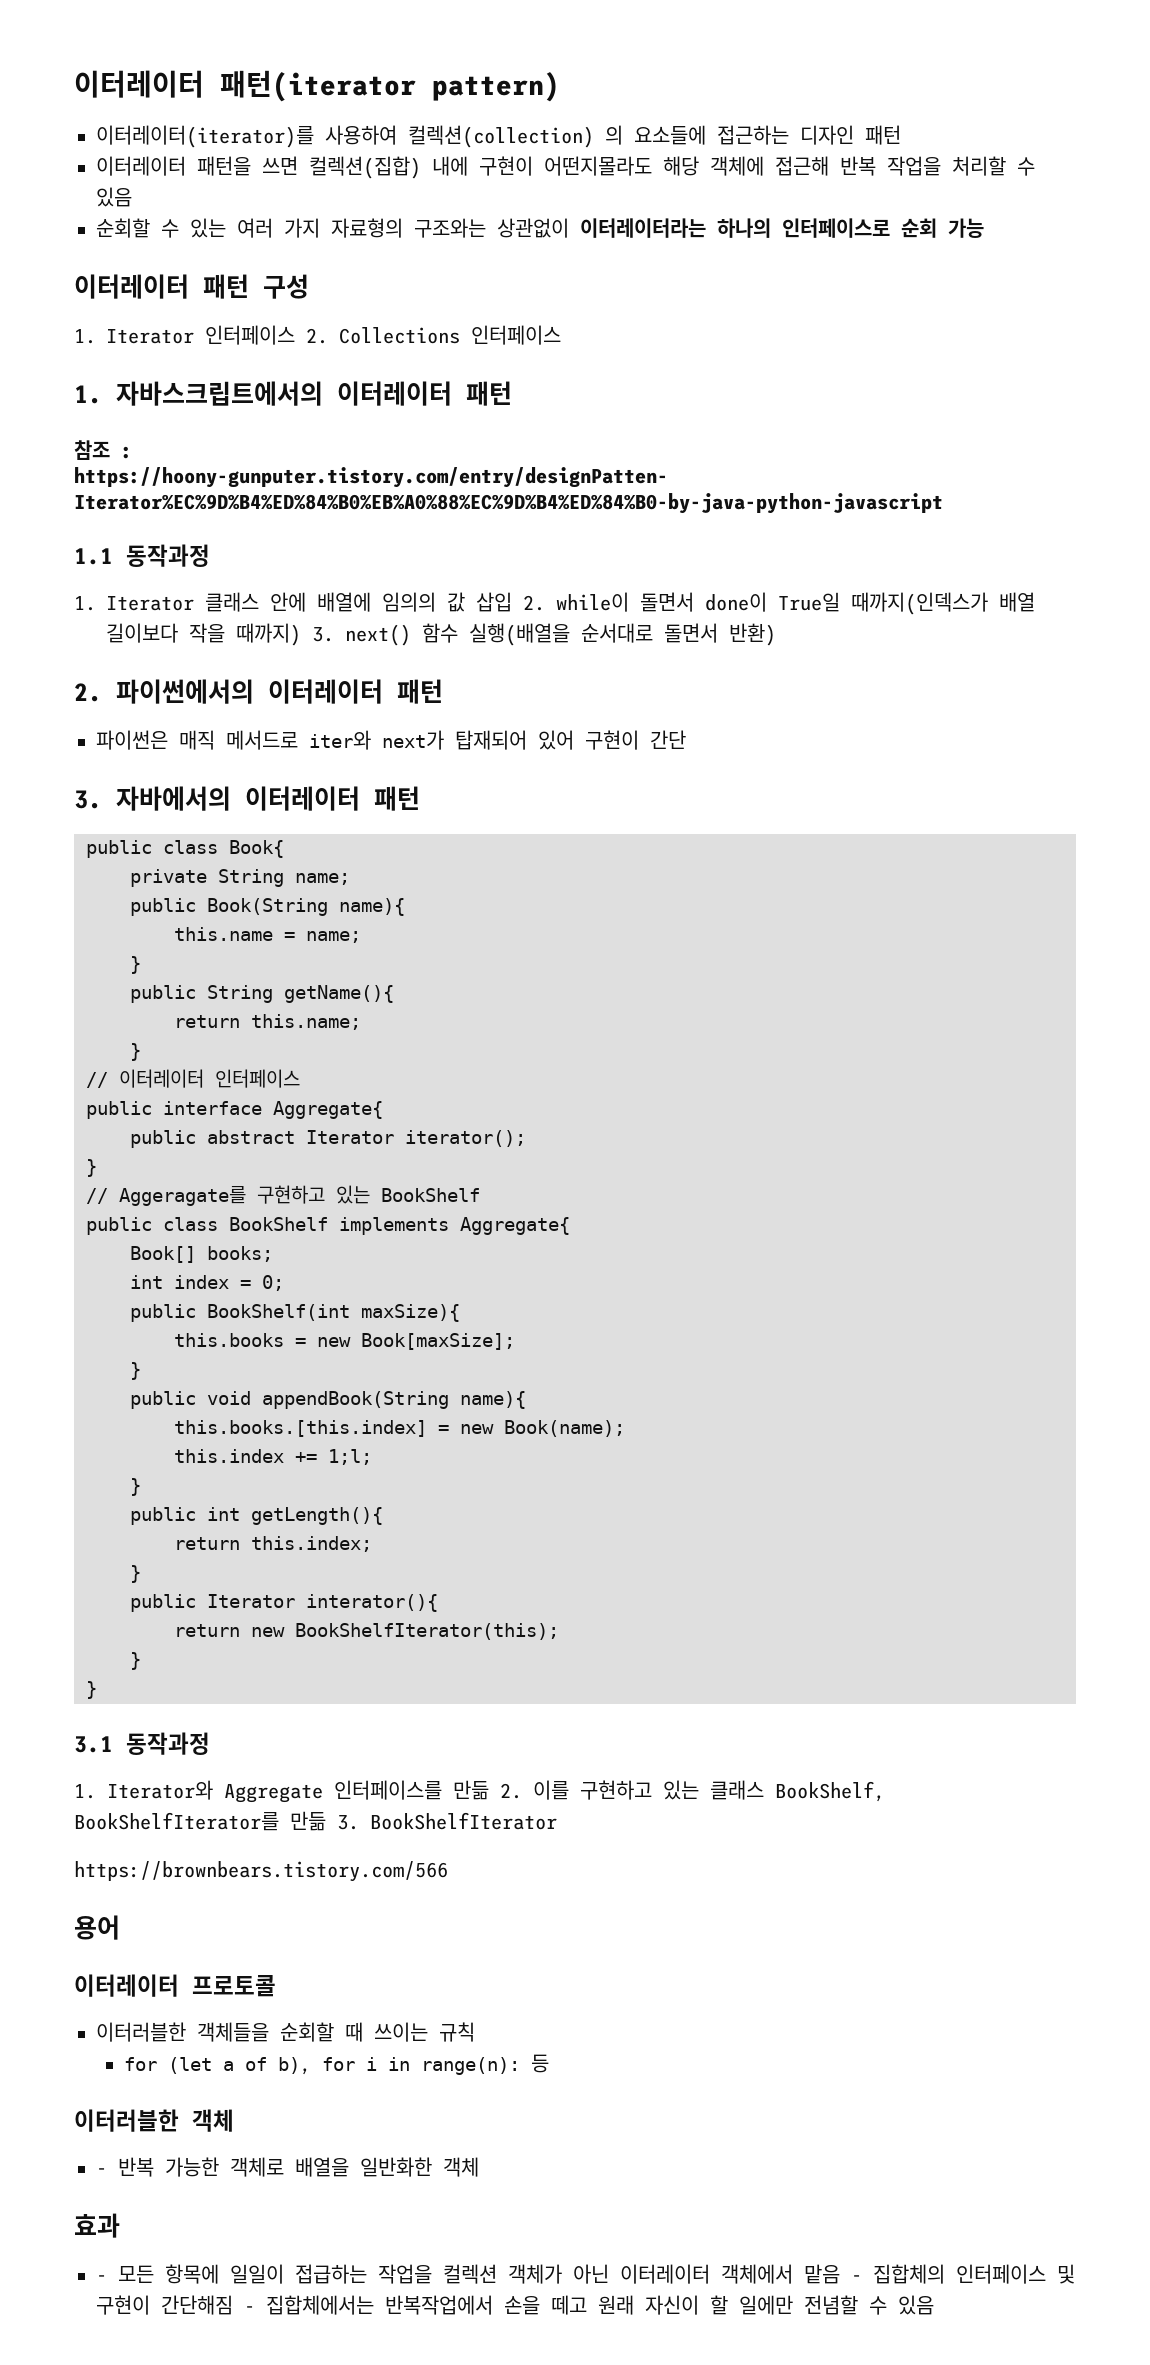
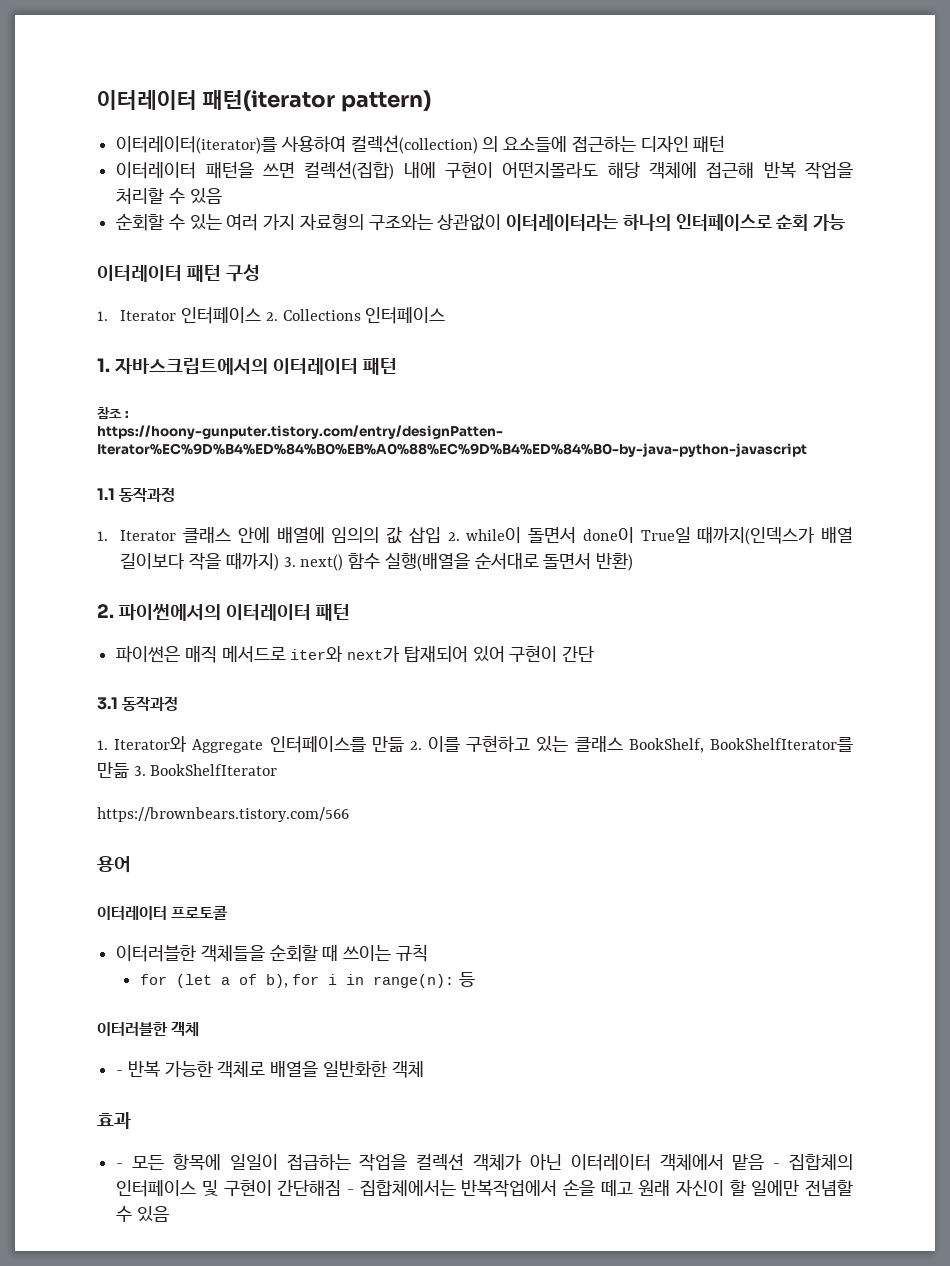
- 3. 자바에서의 이터레이터 패턴
- public class Book{
- private String name;
- public Book(String name){
- this.name = name;
- }
- public String getName(){
- return this.name;
- }
- // 이터레이터 인터페이스
- public interface Aggregate{
- public abstract Iterator iterator();
- }
- // Aggeragate를 구현하고 있는 BookShelf
- public class BookShelf implements Aggregate{
- Book[] books;
- int index = 0;
- public BookShelf(int maxSize){
- this.books = new Book[maxSize];
- }
- public void appendBook(String name){
- this.books.[this.index] = new Book(name);
- this.index += 1;l;
- }
- public int getLength(){
- return this.index;
- }
- public Iterator interator(){
- return new BookShelfIterator(this);
- }
- }

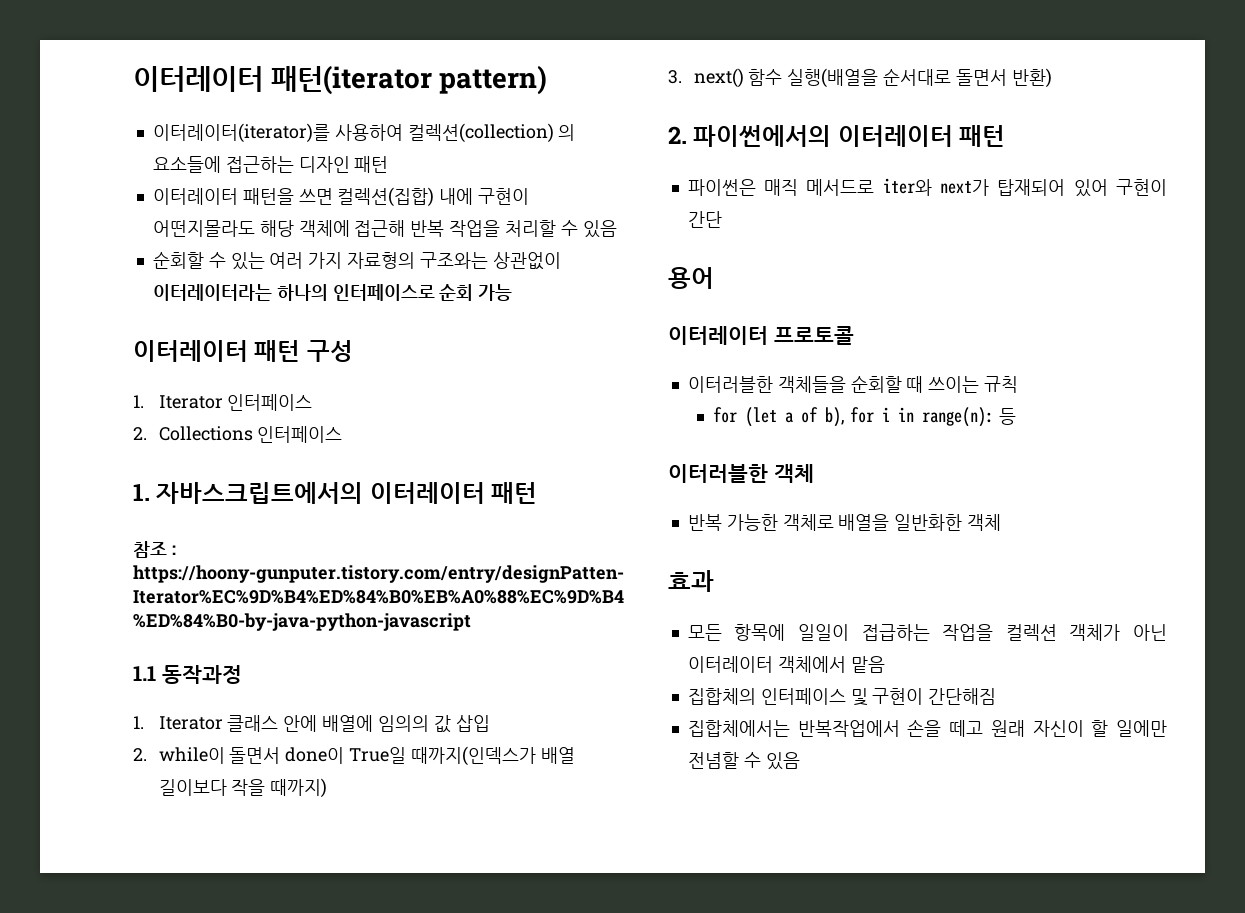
- 1. Iterator 인터페이스 2. Collections 인터페이스
+ 1. Iterator 인터페이스
+ 2. Collections 인터페이스
- 1. Iterator 클래스 안에 배열에 임의의 값 삽입 2. while이 돌면서 done이 True일 때까지(인덱스가 배열 길이보다 작을 때까지) 3. next() 함수 실행(배열을 순서대로 돌면서 반환)
+ 1. Iterator 클래스 안에 배열에 임의의 값 삽입
+ 2. while이 돌면서 done이 True일 때까지(인덱스가 배열 길이보다 작을 때까지)
+ 3. next() 함수 실행(배열을 순서대로 돌면서 반환)
- 3.1 동작과정
- 1. Iterator와 Aggregate 인터페이스를 만듦 2. 이를 구현하고 있는 클래스 BookShelf, BookShelfIterator를 만듦 3. BookShelfIterator
- https://brownbears.tistory.com/566
- - 반복 가능한 객체로 배열을 일반화한 객체
+ 반복 가능한 객체로 배열을 일반화한 객체
- - 모든 항목에 일일이 접급하는 작업을 컬렉션 객체가 아닌 이터레이터 객체에서 맡음 - 집합체의 인터페이스 및 구현이 간단해짐 - 집합체에서는 반복작업에서 손을 떼고 원래 자신이 할 일에만 전념할 수 있음
+ 모든 항목에 일일이 접급하는 작업을 컬렉션 객체가 아닌 이터레이터 객체에서 맡음
+ 집합체의 인터페이스 및 구현이 간단해짐
+ 집합체에서는 반복작업에서 손을 떼고 원래 자신이 할 일에만 전념할 수 있음

